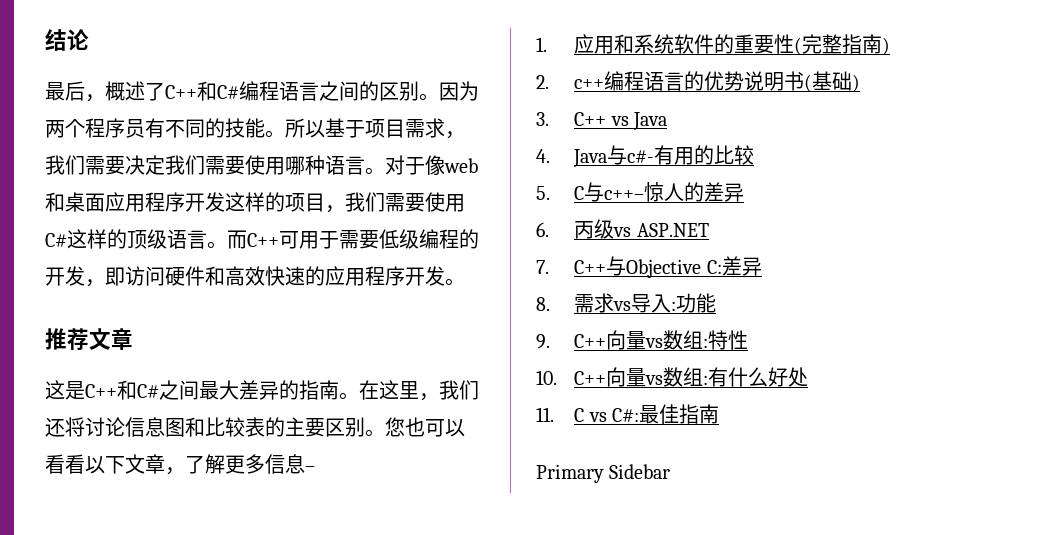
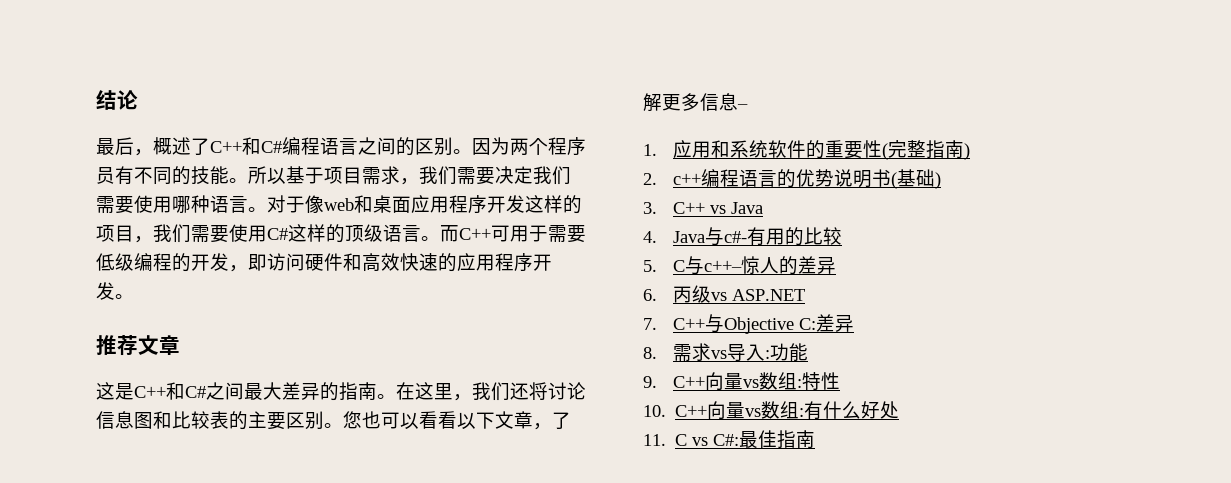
- Primary Sidebar

